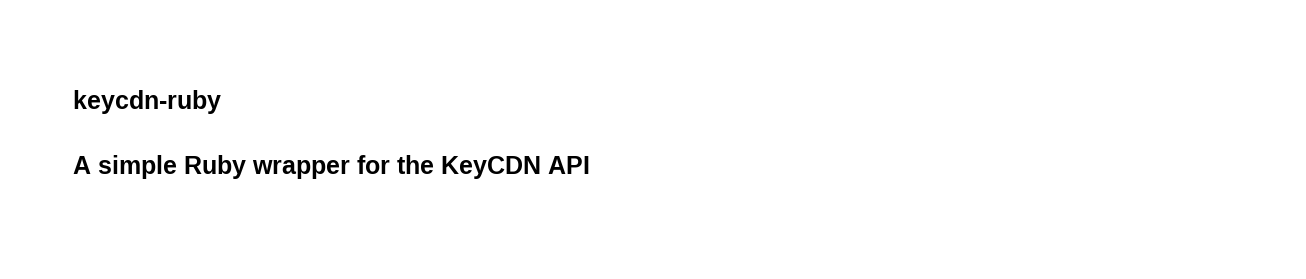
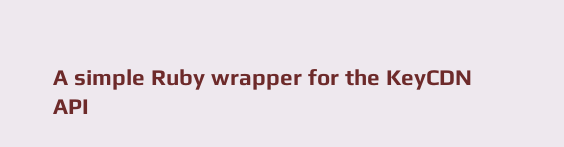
- keycdn-ruby

